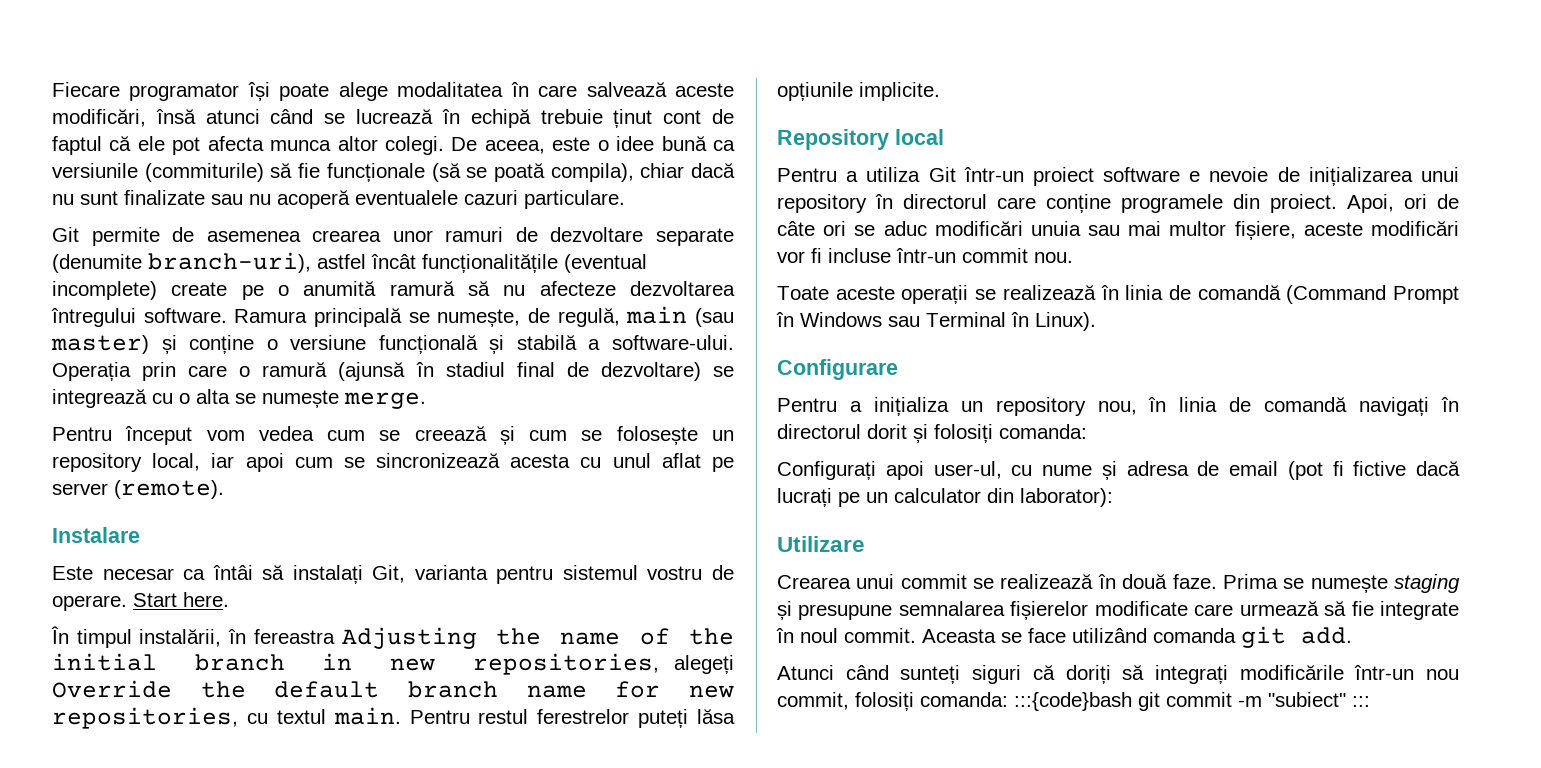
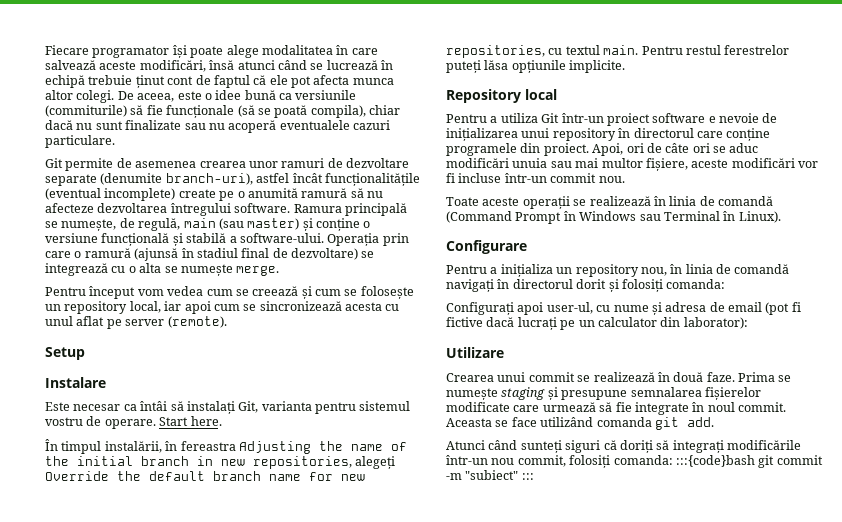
+ Setup

